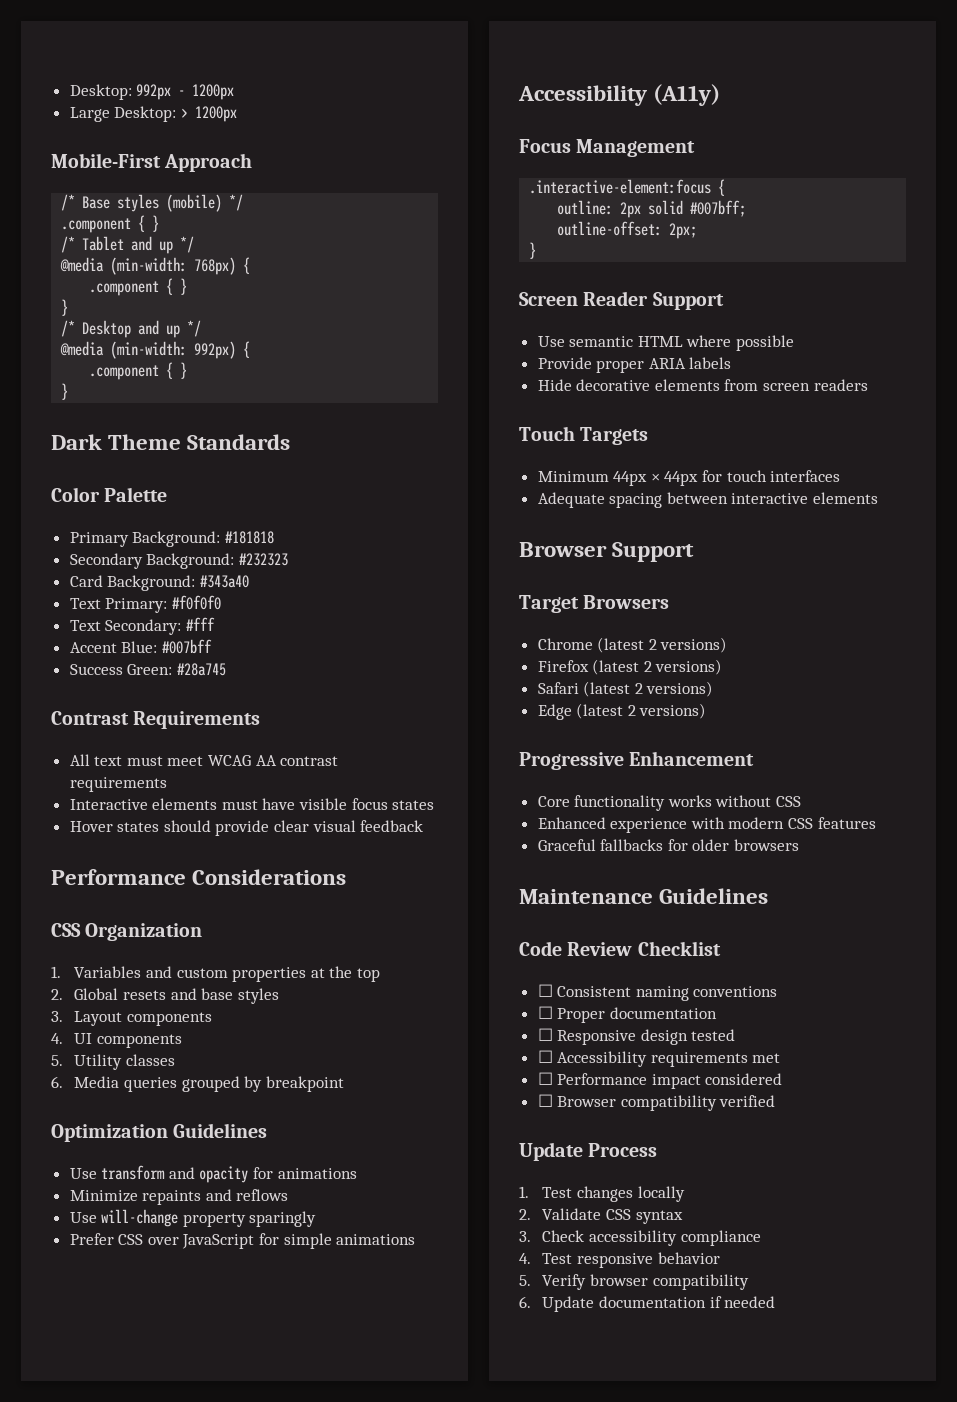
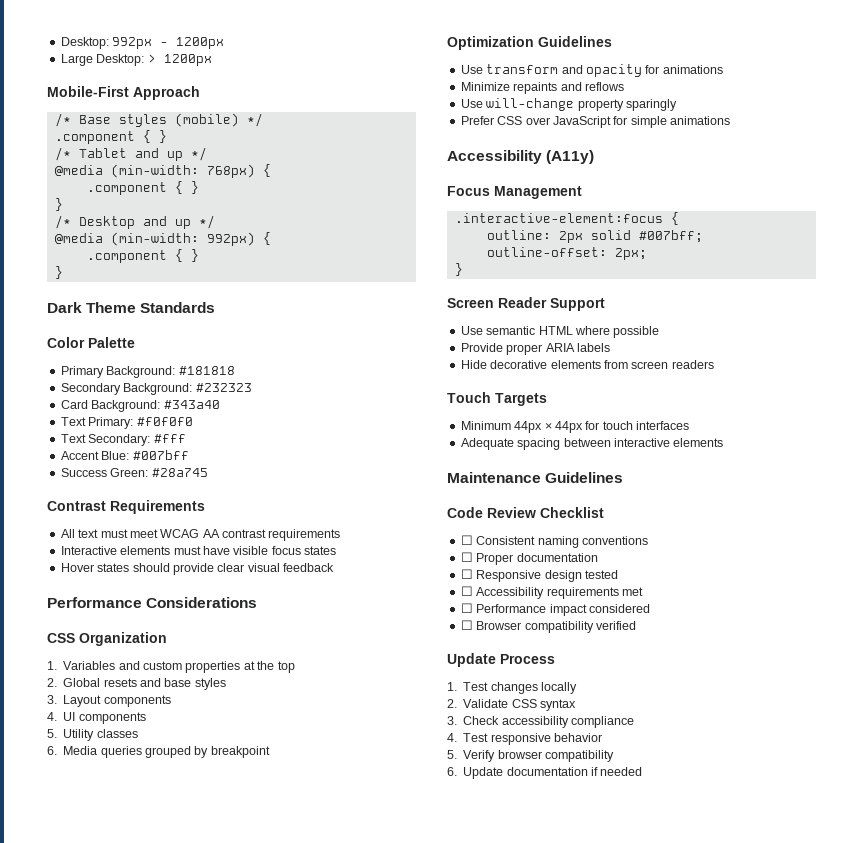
- Browser Support
- Target Browsers
- Chrome (latest 2 versions)
- Firefox (latest 2 versions)
- Safari (latest 2 versions)
- Edge (latest 2 versions)
- Progressive Enhancement
- Core functionality works without CSS
- Enhanced experience with modern CSS features
- Graceful fallbacks for older browsers

